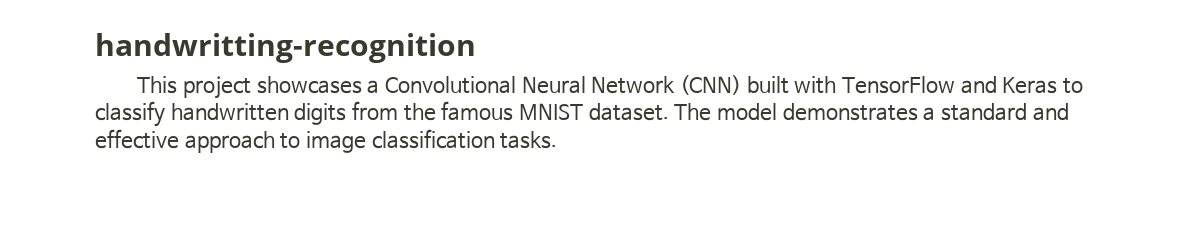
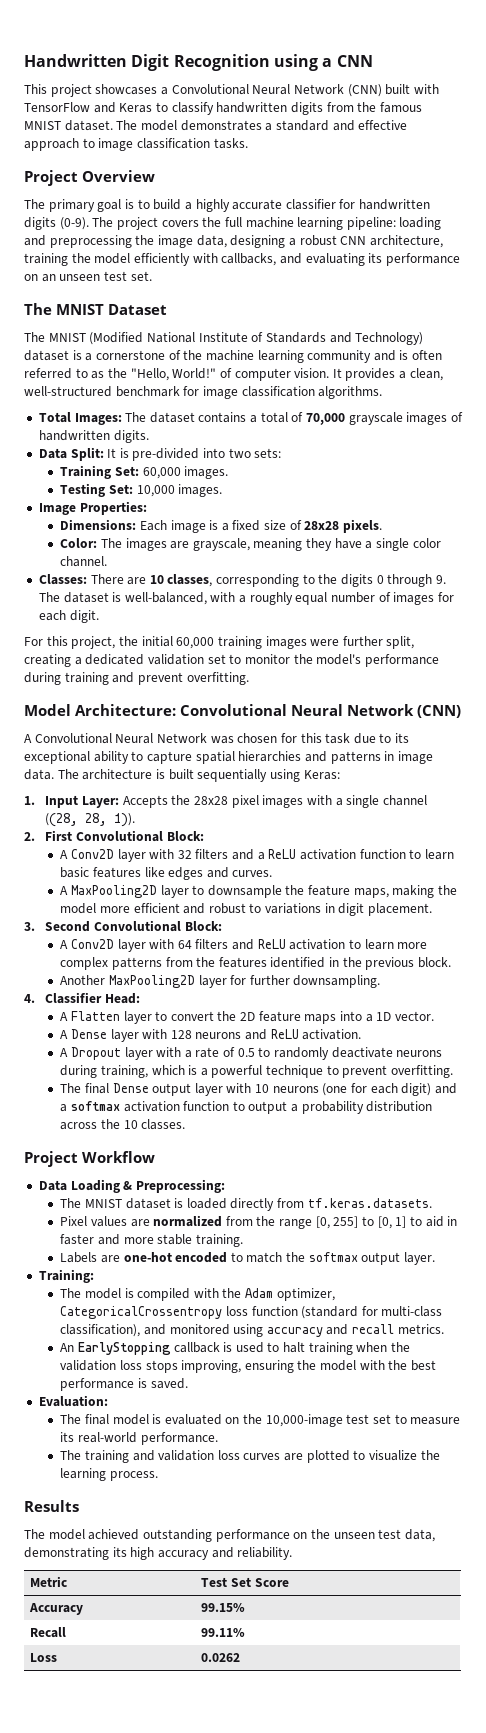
- handwritting-recognition
+ Handwritten Digit Recognition using a CNN
+ Project Overview
+ The primary goal is to build a highly accurate classifier for handwritten digits (0-9). The project covers the full machine learning pipeline: loading and preprocessing the image data, designing a robust CNN architecture, training the model efficiently with callbacks, and evaluating its performance on an unseen test set.
+ The MNIST Dataset
+ The MNIST (Modified National Institute of Standards and Technology) dataset is a cornerstone of the machine learning community and is often referred to as the "Hello, World!" of computer vision. It provides a clean, well-structured benchmark for image classification algorithms.
+ Total Images: The dataset contains a total of 70,000 grayscale images of handwritten digits.
+ Data Split: It is pre-divided into two sets:
+ Training Set: 60,000 images.
+ Testing Set: 10,000 images.
+ Image Properties:
+ Dimensions: Each image is a fixed size of 28x28 pixels.
+ Color: The images are grayscale, meaning they have a single color channel.
+ Classes: There are 10 classes, corresponding to the digits 0 through 9. The dataset is well-balanced, with a roughly equal number of images for each digit.
+ For this project, the initial 60,000 training images were further split, creating a dedicated validation set to monitor the model's performance during training and prevent overfitting.
+ Model Architecture: Convolutional Neural Network (CNN)
+ A Convolutional Neural Network was chosen for this task due to its exceptional ability to capture spatial hierarchies and patterns in image data. The architecture is built sequentially using Keras:
+ 1. Input Layer: Accepts the 28x28 pixel images with a single channel ((28, 28, 1)).
+ 2. First Convolutional Block:
+ A Conv2D layer with 32 filters and a ReLU activation function to learn basic features like edges and curves.
+ A MaxPooling2D layer to downsample the feature maps, making the model more efficient and robust to variations in digit placement.
+ 3. Second Convolutional Block:
+ A Conv2D layer with 64 filters and ReLU activation to learn more complex patterns from the features identified in the previous block.
+ Another MaxPooling2D layer for further downsampling.
+ 4. Classifier Head:
+ A Flatten layer to convert the 2D feature maps into a 1D vector.
+ A Dense layer with 128 neurons and ReLU activation.
+ A Dropout layer with a rate of 0.5 to randomly deactivate neurons during training, which is a powerful technique to prevent overfitting.
+ The final Dense output layer with 10 neurons (one for each digit) and a softmax activation function to output a probability distribution across the 10 classes.
+ Project Workflow
+ Data Loading & Preprocessing:
+ The MNIST dataset is loaded directly from tf.keras.datasets.
+ Pixel values are normalized from the range [0, 255] to [0, 1] to aid in faster and more stable training.
+ Labels are one-hot encoded to match the softmax output layer.
+ Training:
+ The model is compiled with the Adam optimizer, CategoricalCrossentropy loss function (standard for multi-class classification), and monitored using accuracy and recall metrics.
+ An EarlyStopping callback is used to halt training when the validation loss stops improving, ensuring the model with the best performance is saved.
+ Evaluation:
+ The final model is evaluated on the 10,000-image test set to measure its real-world performance.
+ The training and validation loss curves are plotted to visualize the learning process.
+ Results
+ The model achieved outstanding performance on the unseen test data, demonstrating its high accuracy and reliability.
+ Metric | Test Set Score
+ Accuracy | 99.15%
+ Recall | 99.11%
+ Loss | 0.0262

